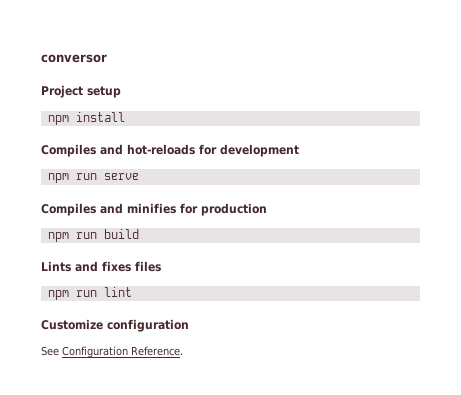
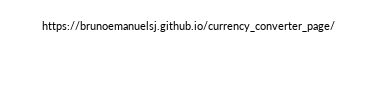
- conversor
- Project setup
- npm install
- Compiles and hot-reloads for development
- npm run serve
- Compiles and minifies for production
- npm run build
- Lints and fixes files
- npm run lint
- Customize configuration
- See Configuration Reference.
+ https://brunoemanuelsj.github.io/currency_converter_page/

